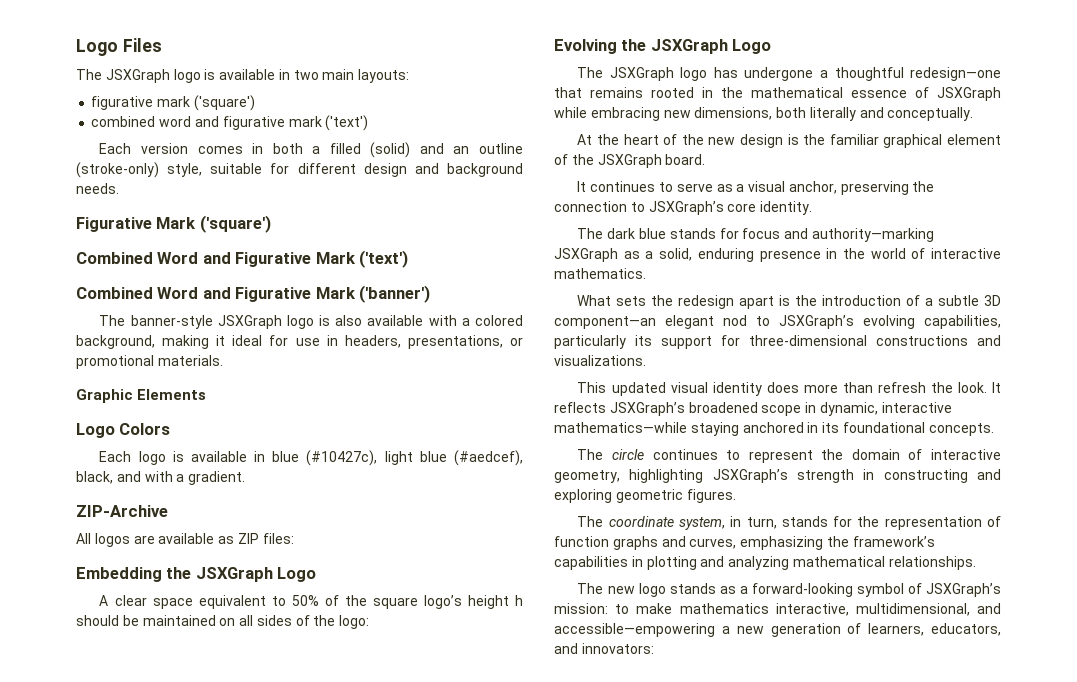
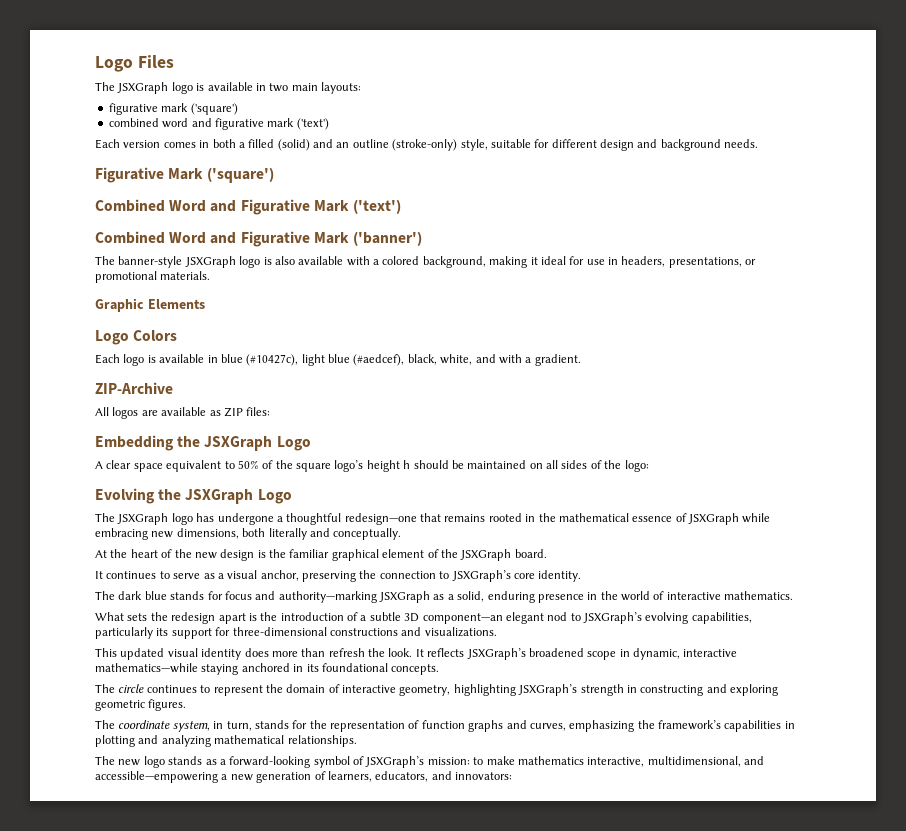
- Each logo is available in blue (#10427c), light blue (#aedcef), black, and with a gradient.
+ Each logo is available in blue (#10427c), light blue (#aedcef), black, white, and with a gradient.

